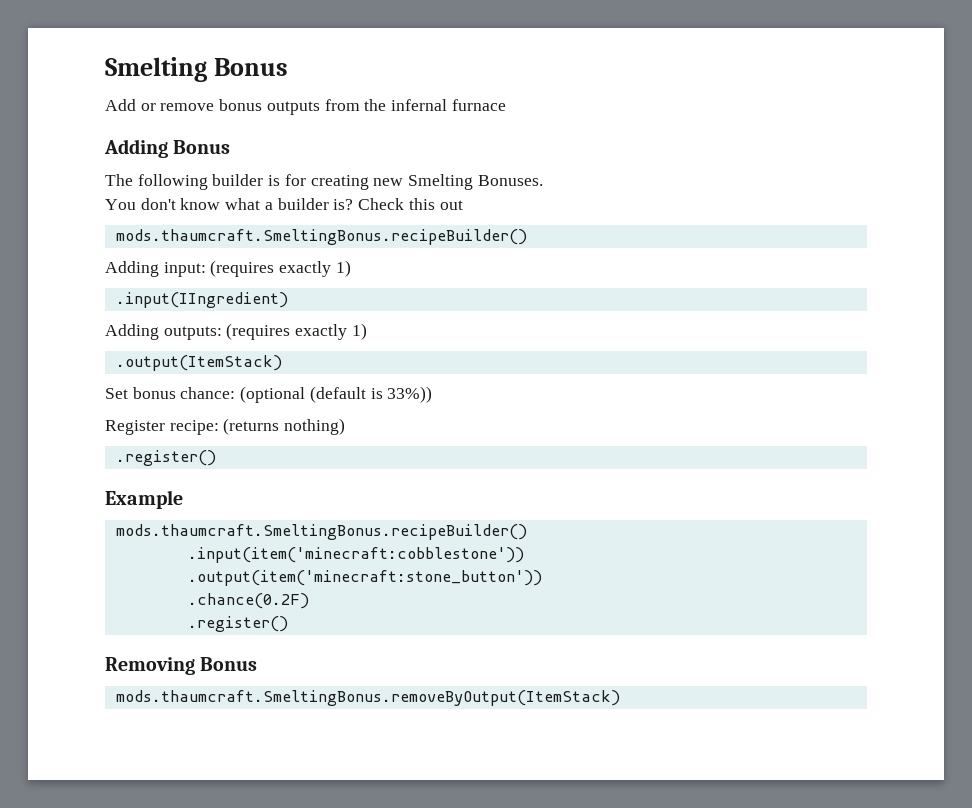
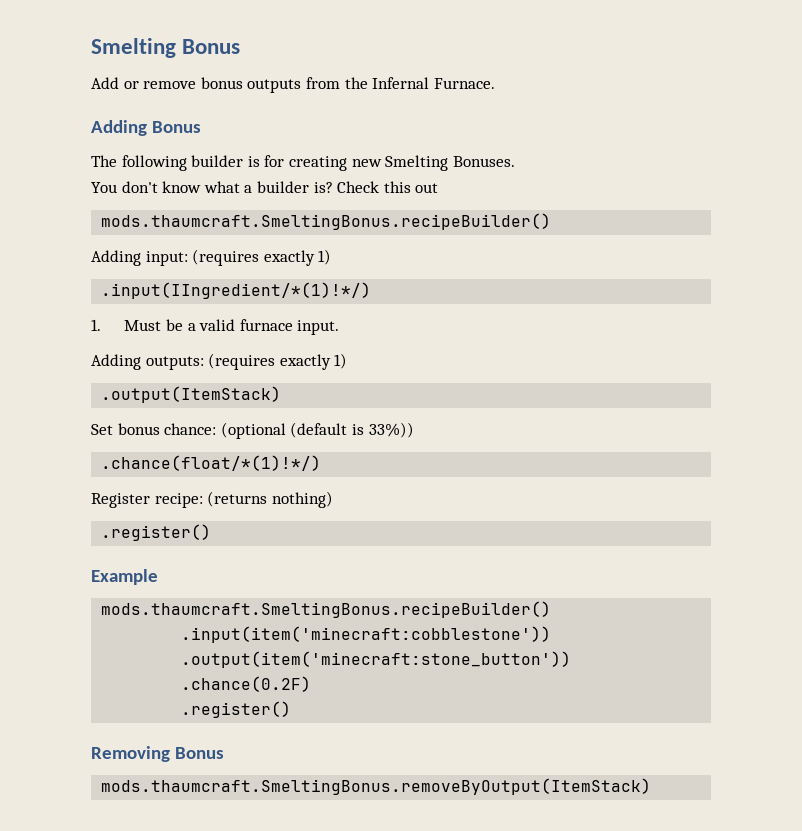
- Add or remove bonus outputs from the infernal furnace
+ Add or remove bonus outputs from the Infernal Furnace.
- .input(IIngredient)
+ .input(IIngredient/*(1)!*/)
+ 1. Must be a valid furnace input.
+ .chance(float/*(1)!*/)

